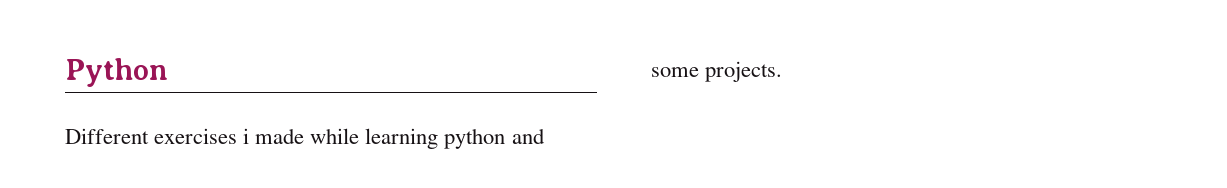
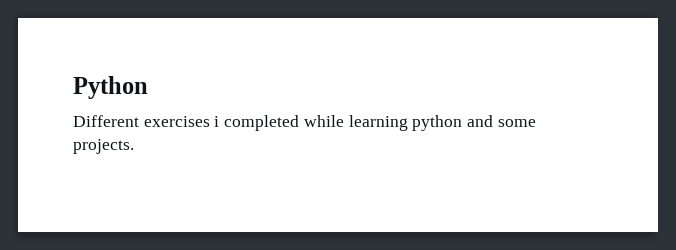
- Different exercises i made while learning python and some projects.
+ Different exercises i completed while learning python and some projects.

